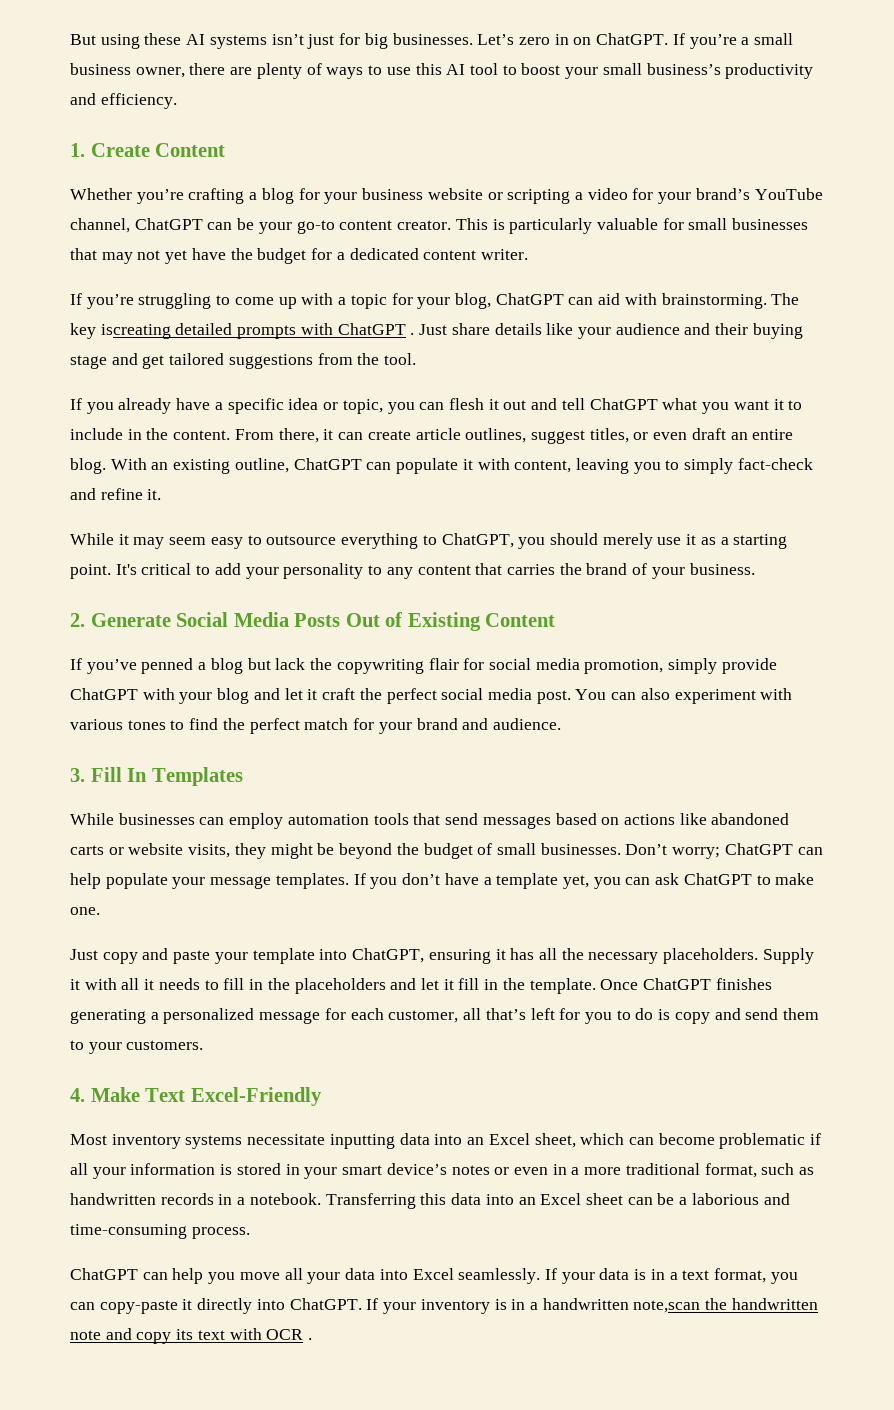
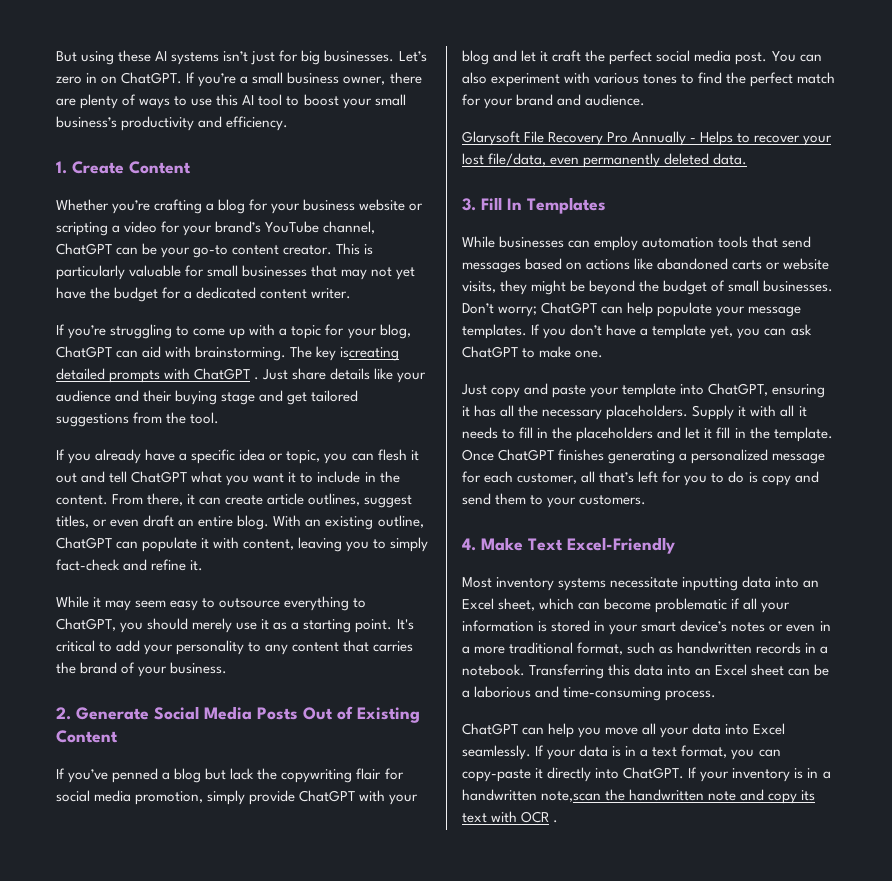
+ Glarysoft File Recovery Pro Annually - Helps to recover your lost file/data, even permanently deleted data.

